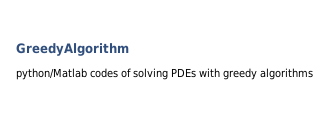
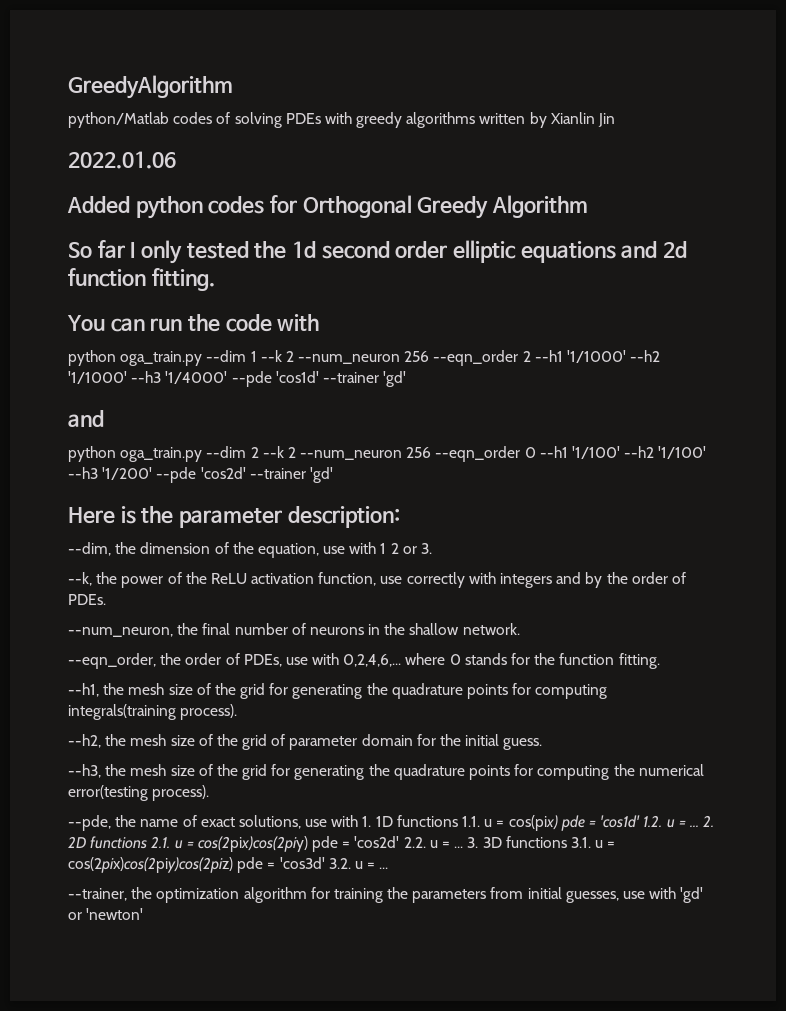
- python/Matlab codes of solving PDEs with greedy algorithms
+ python/Matlab codes of solving PDEs with greedy algorithms written by Xianlin Jin
+ 2022.01.06
+ Added python codes for Orthogonal Greedy Algorithm
+ So far I only tested the 1d second order elliptic equations and 2d function fitting.
+ You can run the code with
+ python oga_train.py --dim 1 --k 2 --num_neuron 256 --eqn_order 2 --h1 '1/1000' --h2 '1/1000' --h3 '1/4000' --pde 'cos1d' --trainer 'gd'
+ and
+ python oga_train.py --dim 2 --k 2 --num_neuron 256 --eqn_order 0 --h1 '1/100' --h2 '1/100' --h3 '1/200' --pde 'cos2d' --trainer 'gd'
+ Here is the parameter description:
+ --dim, the dimension of the equation, use with 1 2 or 3.
+ --k, the power of the ReLU activation function, use correctly with integers and by the order of PDEs.
+ --num_neuron, the final number of neurons in the shallow network.
+ --eqn_order, the order of PDEs, use with 0,2,4,6,... where 0 stands for the function fitting.
+ --h1, the mesh size of the grid for generating the quadrature points for computing integrals(training process).
+ --h2, the mesh size of the grid of parameter domain for the initial guess.
+ --h3, the mesh size of the grid for generating the quadrature points for computing the numerical error(testing process).
+ --pde, the name of exact solutions, use with 1. 1D functions 1.1. u = cos(pix) pde = 'cos1d' 1.2. u = ... 2. 2D functions 2.1. u = cos(2pix)cos(2piy) pde = 'cos2d' 2.2. u = ... 3. 3D functions 3.1. u = cos(2pix)cos(2piy)cos(2piz) pde = 'cos3d' 3.2. u = ...
+ --trainer, the optimization algorithm for training the parameters from initial guesses, use with 'gd' or 'newton'

